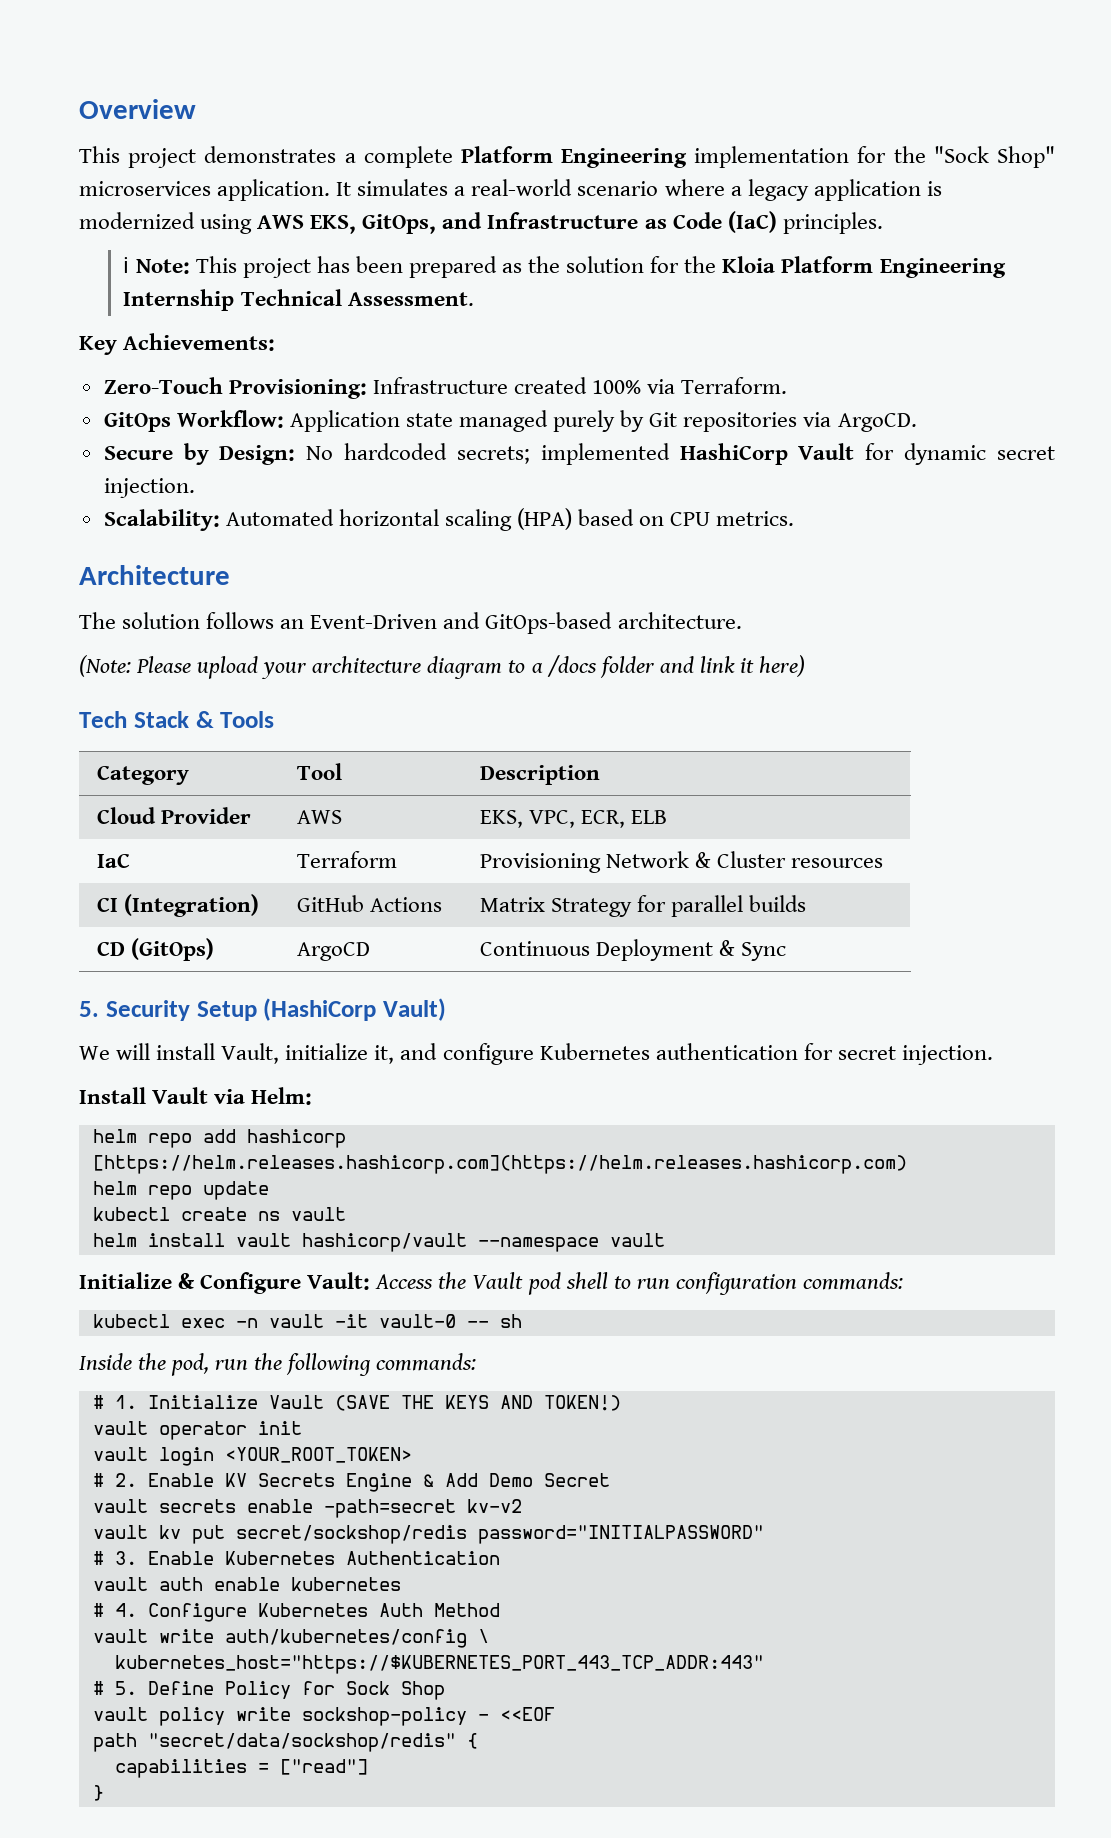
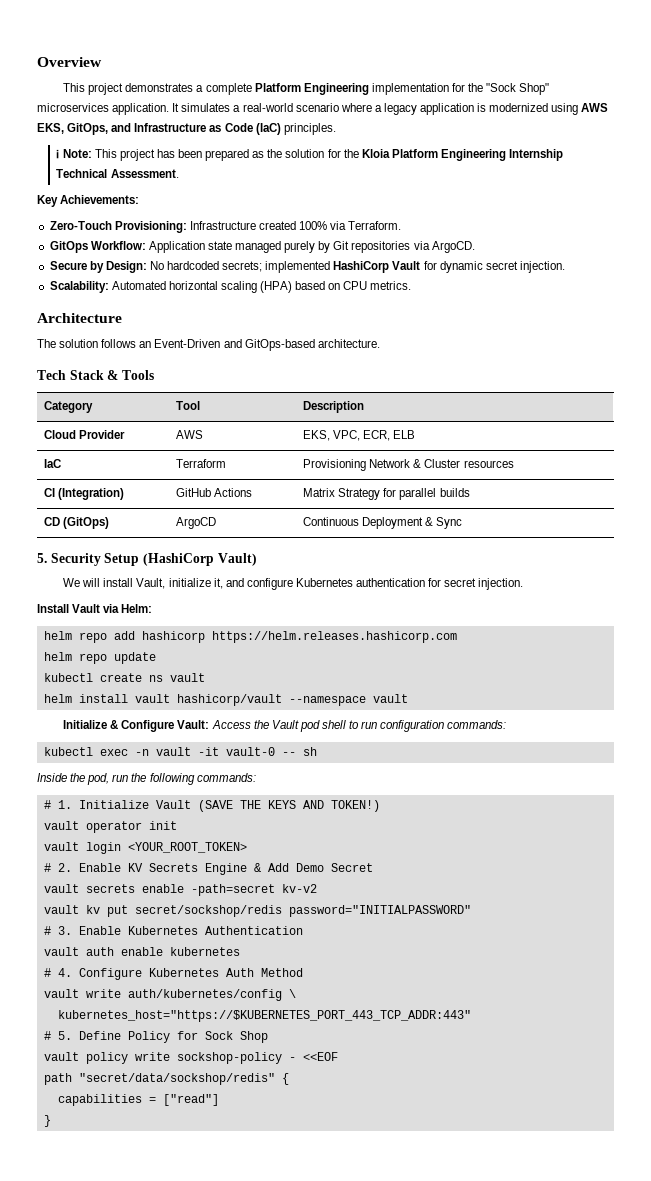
- (Note: Please upload your architecture diagram to a /docs folder and link it here)
- helm repo add hashicorp [https://helm.releases.hashicorp.com](https://helm.releases.hashicorp.com)
+ helm repo add hashicorp https://helm.releases.hashicorp.com

